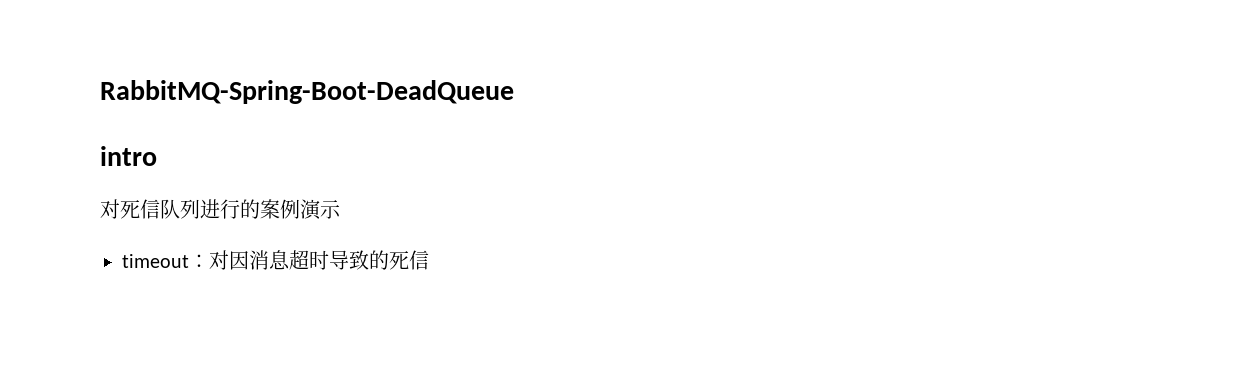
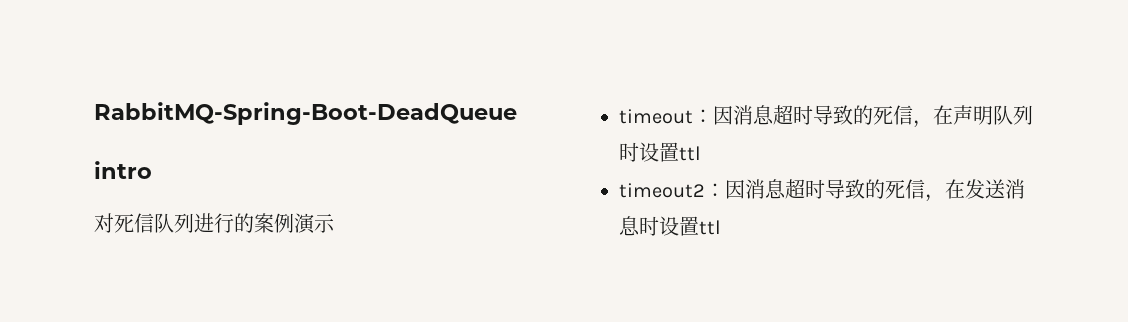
- timeout：对因消息超时导致的死信
+ timeout：因消息超时导致的死信，在声明队列时设置ttl
+ timeout2：因消息超时导致的死信，在发送消息时设置ttl

